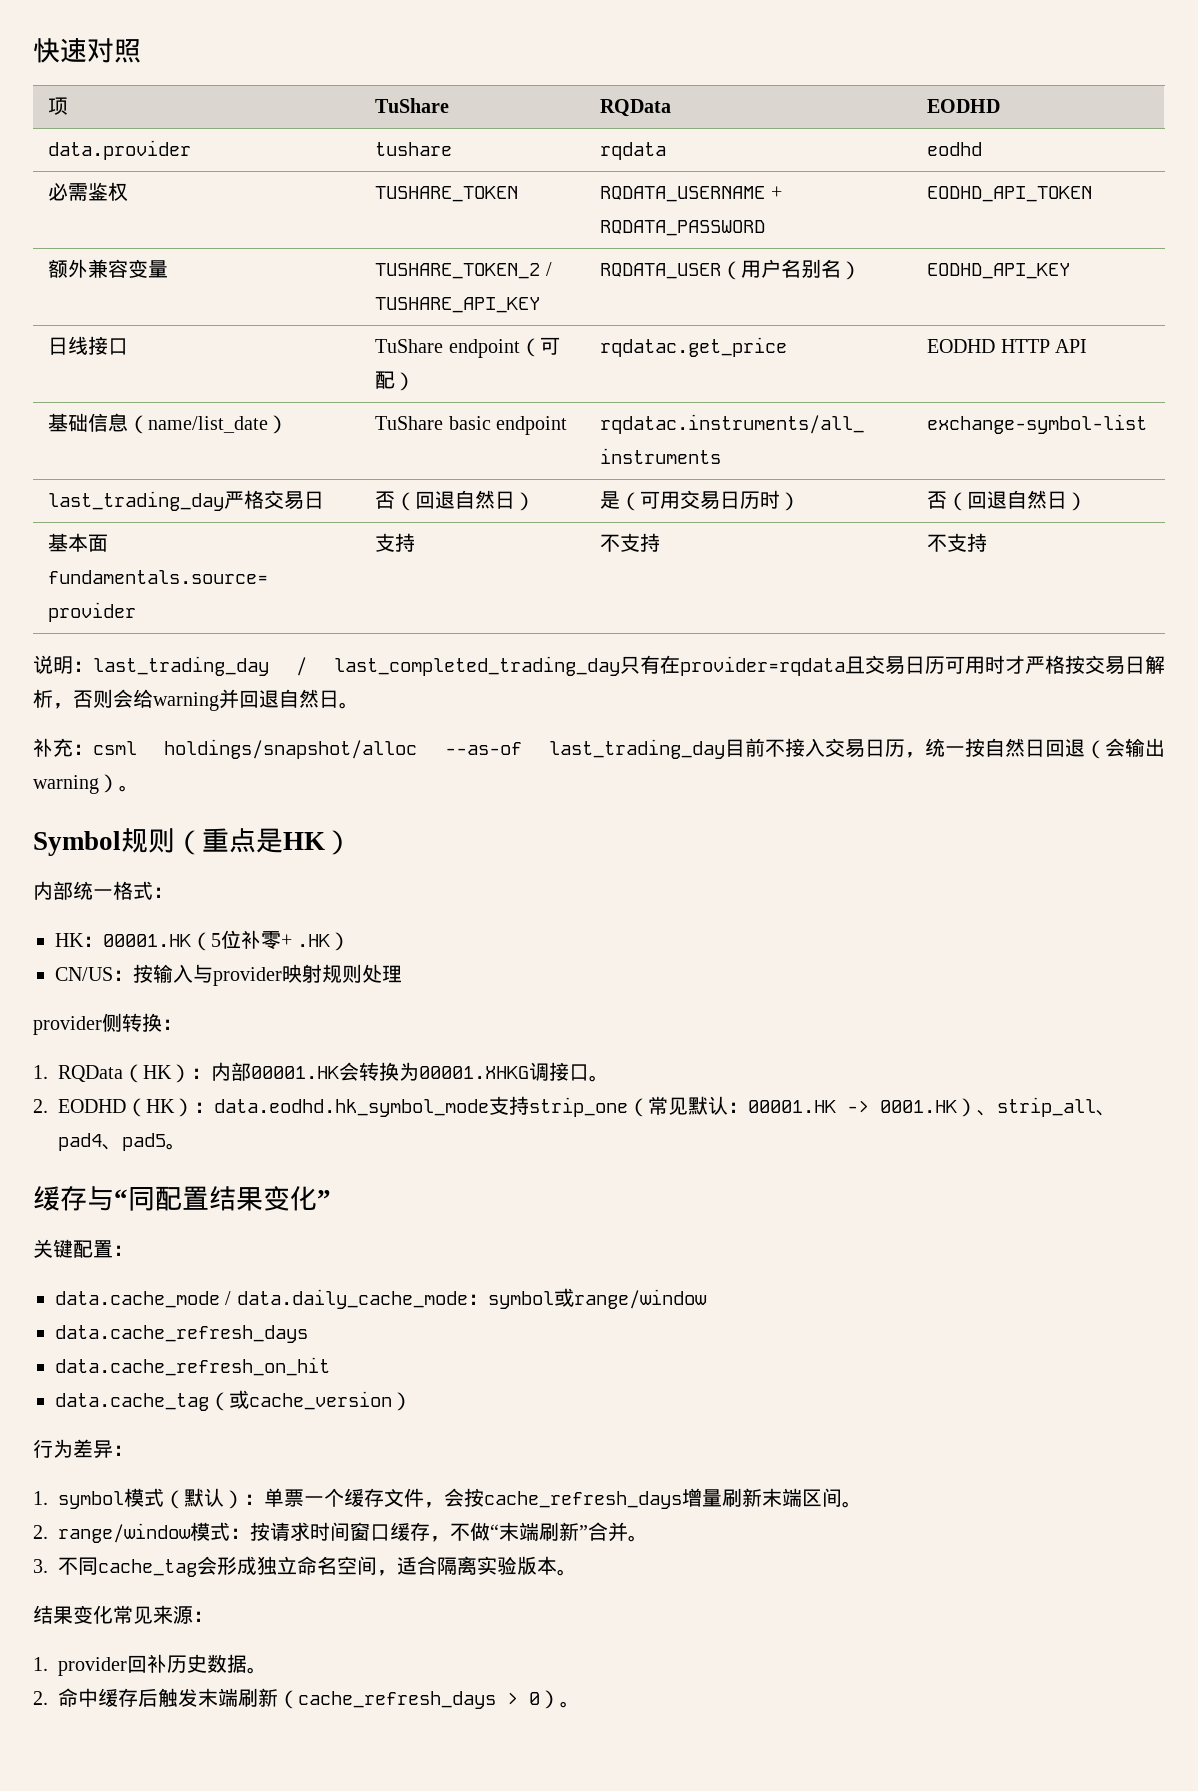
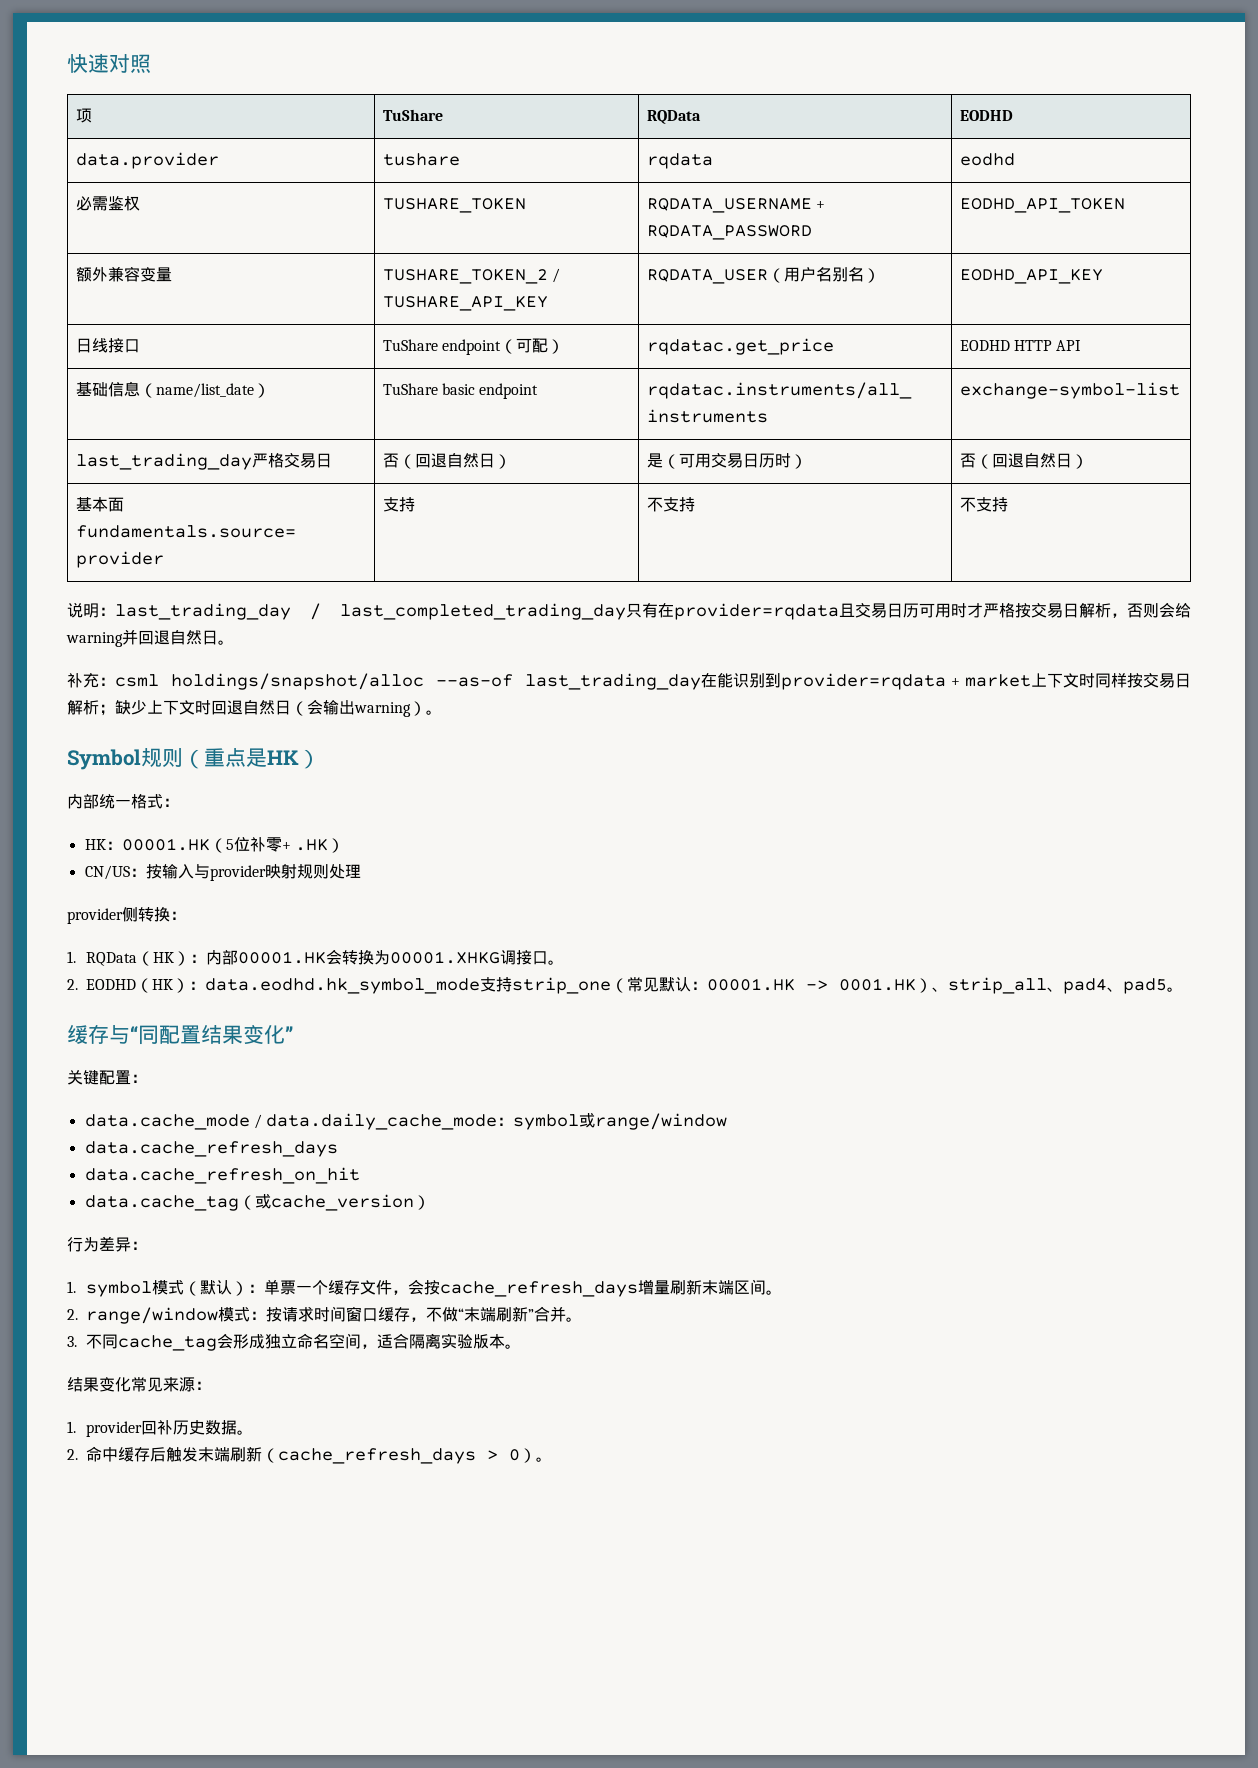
- 补充：csml holdings/snapshot/alloc --as-of last_trading_day目前不接入交易日历，统一按自然日回退（会输出warning）。
+ 补充：csml holdings/snapshot/alloc --as-of last_trading_day在能识别到provider=rqdata + market上下文时同样按交易日解析；缺少上下文时回退自然日（会输出warning）。

